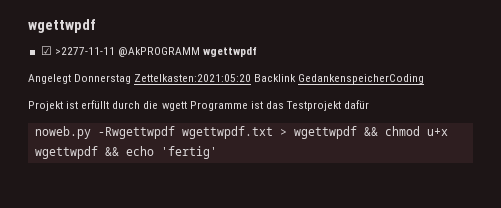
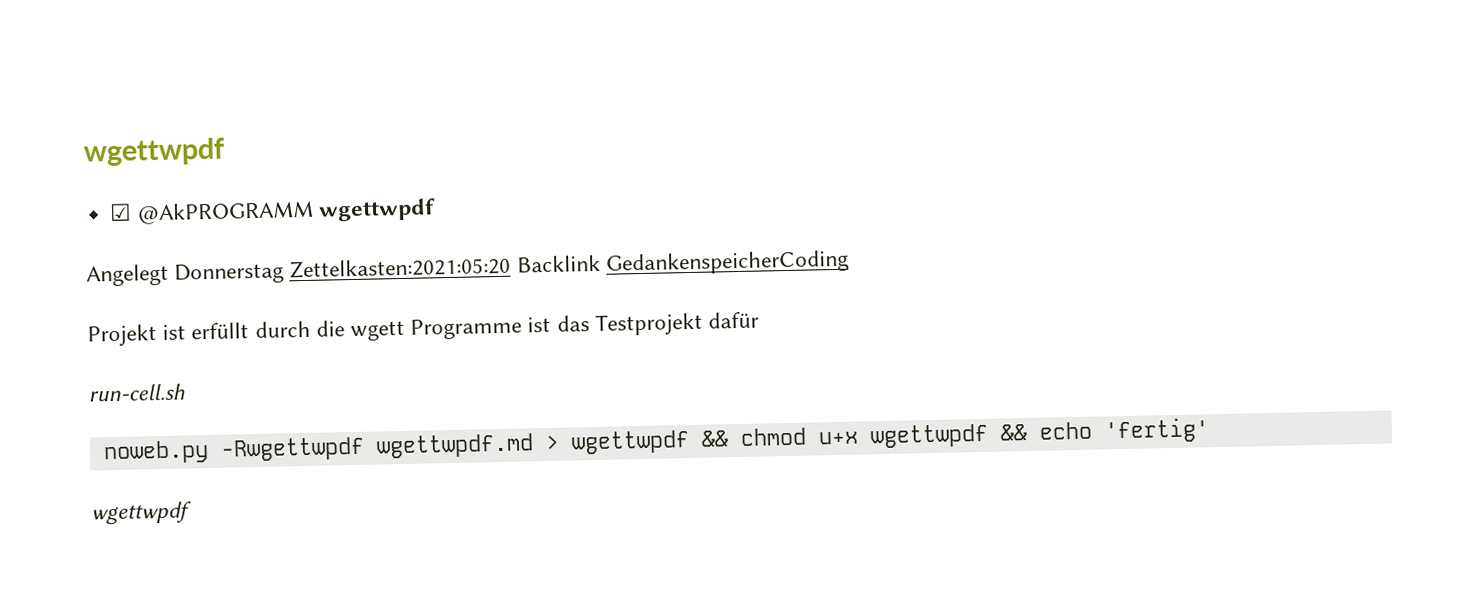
- ☑ >2277-11-11 @AkPROGRAMM wgettwpdf
+ ☑ @AkPROGRAMM wgettwpdf
+ run-cell.sh
- noweb.py -Rwgettwpdf wgettwpdf.txt > wgettwpdf && chmod u+x wgettwpdf && echo 'fertig'
+ noweb.py -Rwgettwpdf wgettwpdf.md > wgettwpdf && chmod u+x wgettwpdf && echo 'fertig'
+ wgettwpdf

